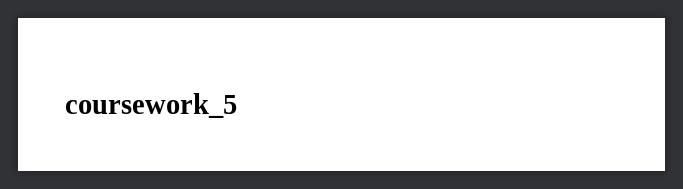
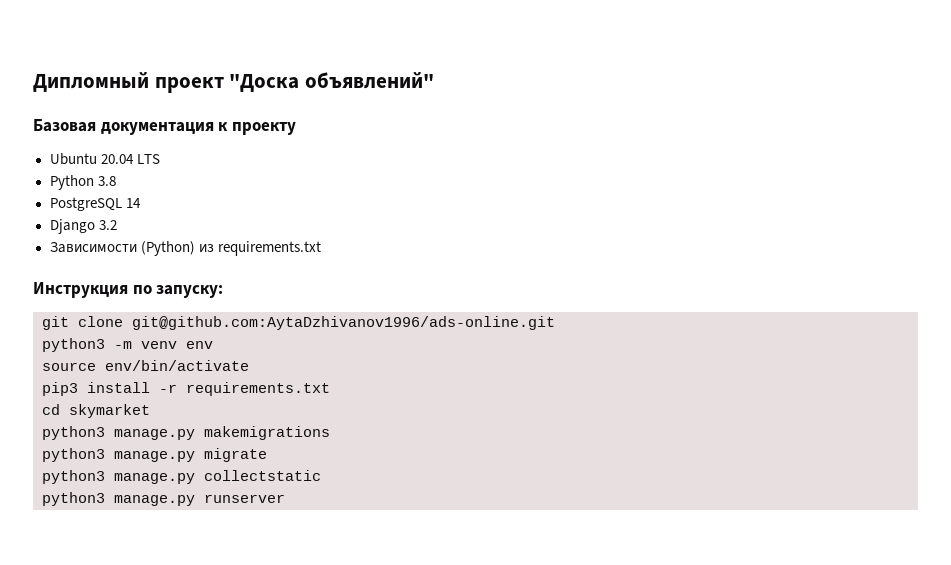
- coursework_5
+ Дипломный проект "Доска объявлений"
+ Базовая документация к проекту
+ Ubuntu 20.04 LTS
+ Python 3.8
+ PostgreSQL 14
+ Django 3.2
+ Зависимости (Python) из requirements.txt
+ Инструкция по запуску:
+ git clone git@github.com:AytaDzhivanov1996/ads-online.git
+ python3 -m venv env
+ source env/bin/activate
+ pip3 install -r requirements.txt
+ cd skymarket
+ python3 manage.py makemigrations
+ python3 manage.py migrate
+ python3 manage.py collectstatic
+ python3 manage.py runserver

